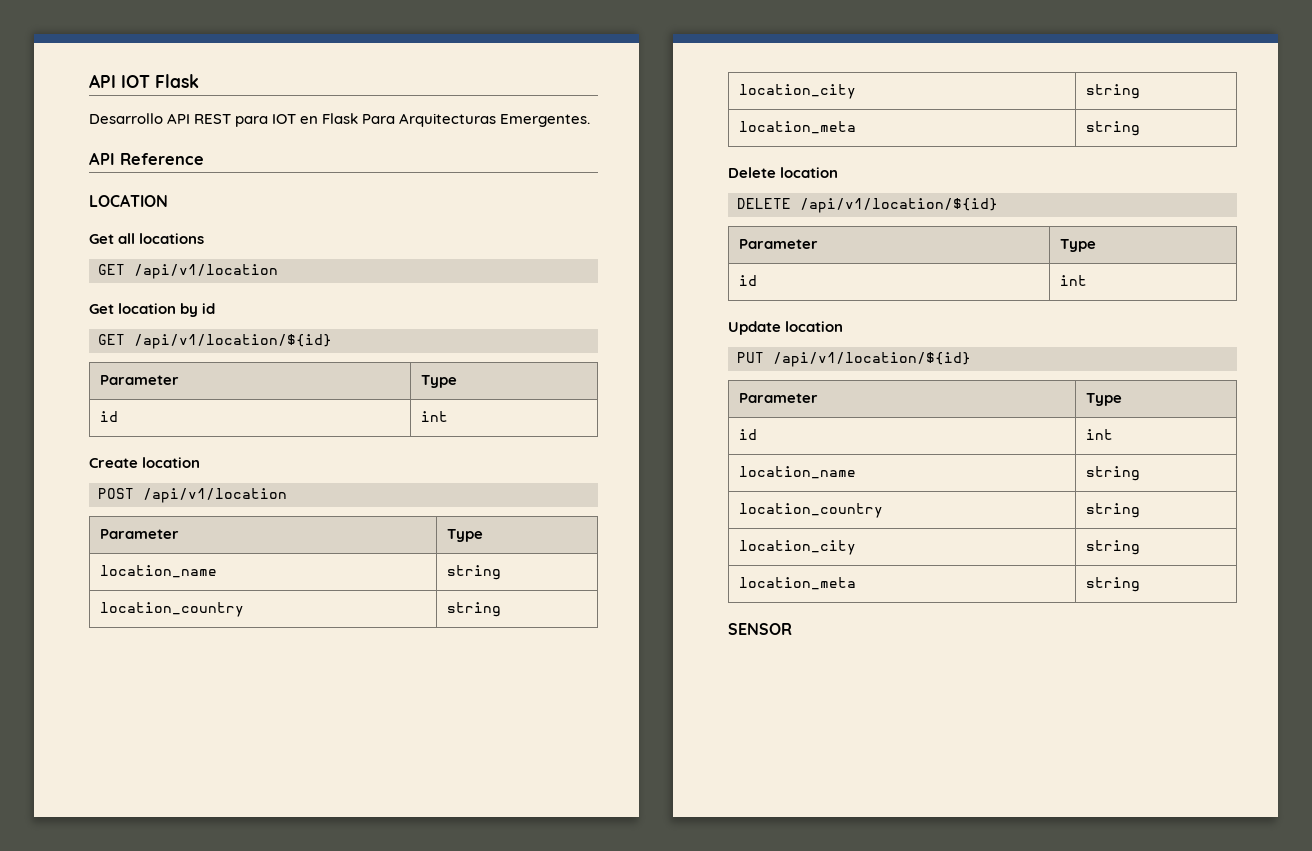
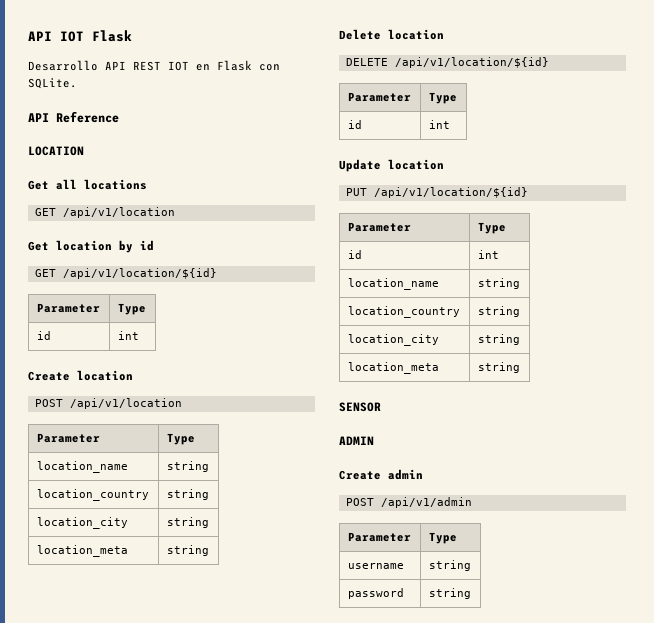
- Desarrollo API REST para IOT en Flask Para Arquitecturas Emergentes.
+ Desarrollo API REST IOT en Flask con SQLite.
+ ADMIN
+ Create admin
+ POST /api/v1/admin
+ Parameter | Type
+ username | string
+ password | string

